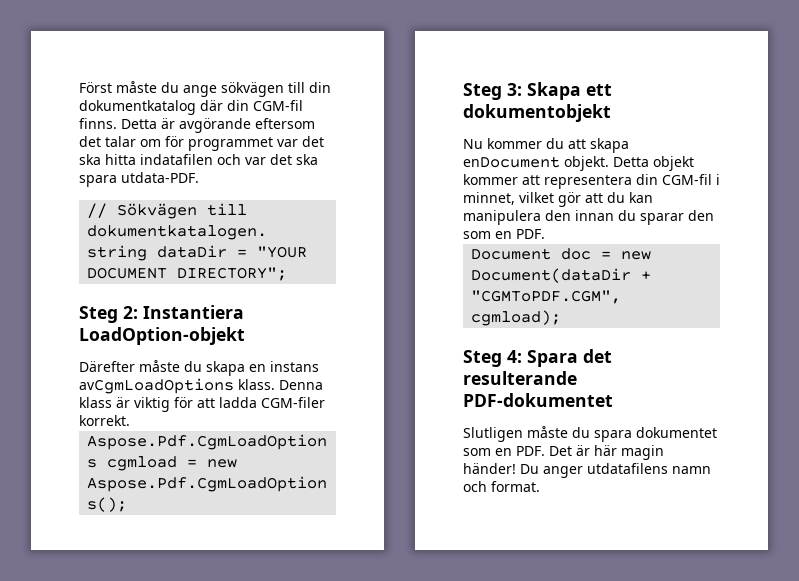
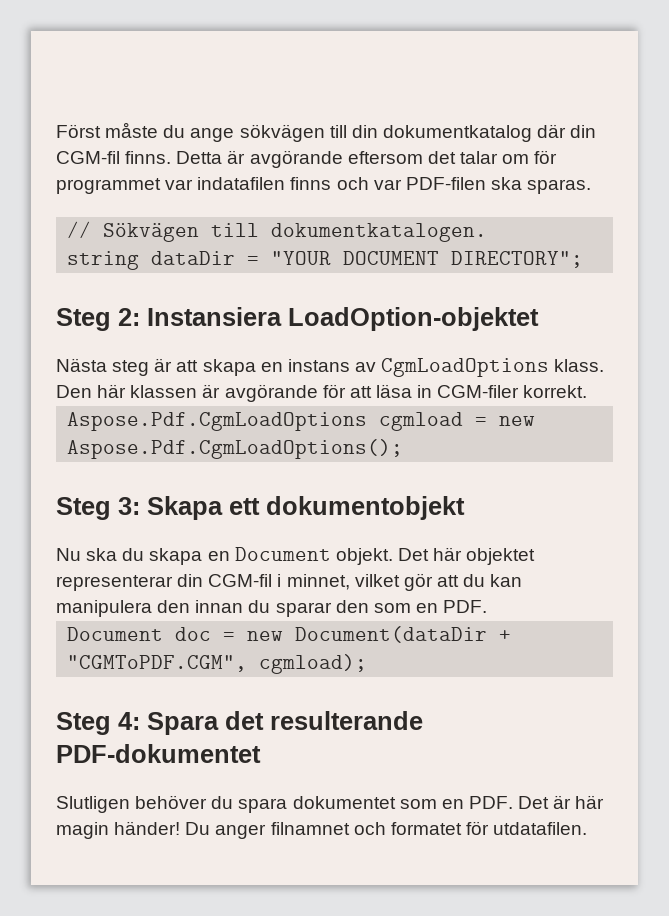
- Detta är avgörande eftersom det talar om för programmet var det ska hitta indatafilen och var det ska spara utdata-PDF.
+ Detta är avgörande eftersom det talar om för programmet var indatafilen finns och var PDF-filen ska sparas.
- Steg 2: Instantiera LoadOption-objekt
- Därefter måste du skapa en instans avCgmLoadOptions klass. Denna klass är viktig för att ladda CGM-filer korrekt.
+ Steg 2: Instansiera LoadOption-objektet
+ Nästa steg är att skapa en instans av CgmLoadOptions klass. Den här klassen är avgörande för att läsa in CGM-filer korrekt.
- Nu kommer du att skapa enDocument objekt. Detta objekt kommer att representera din CGM-fil i minnet, vilket gör att du kan manipulera den innan du sparar den som en PDF.
+ Nu ska du skapa en Document objekt. Det här objektet representerar din CGM-fil i minnet, vilket gör att du kan manipulera den innan du sparar den som en PDF.
- Slutligen måste du spara dokumentet som en PDF. Det är här magin händer!
+ Slutligen behöver du spara dokumentet som en PDF. Det är här magin händer!
- Du anger utdatafilens namn och format.
+ Du anger filnamnet och formatet för utdatafilen.

